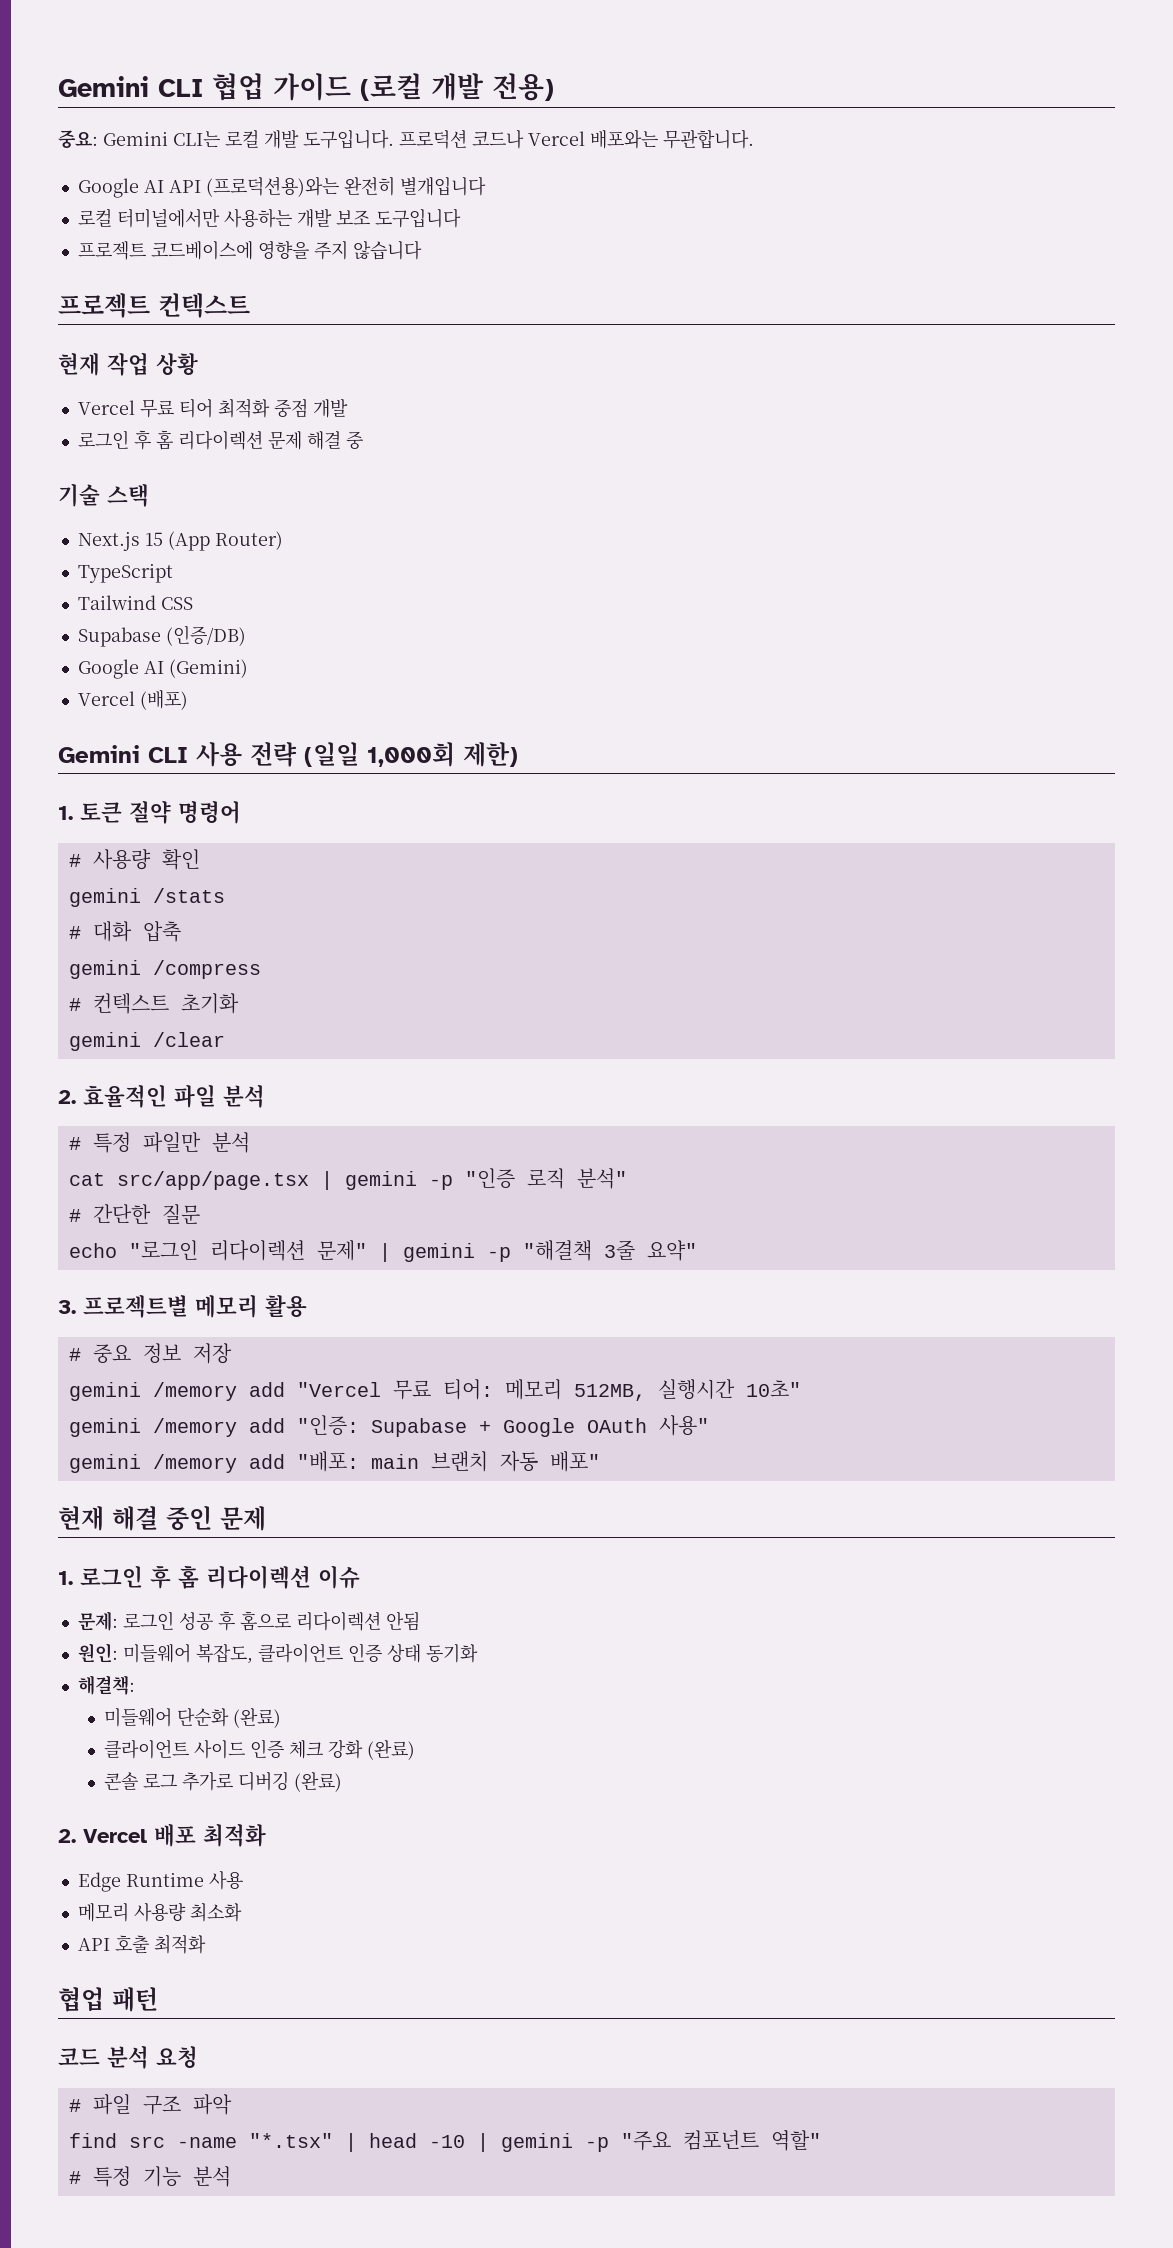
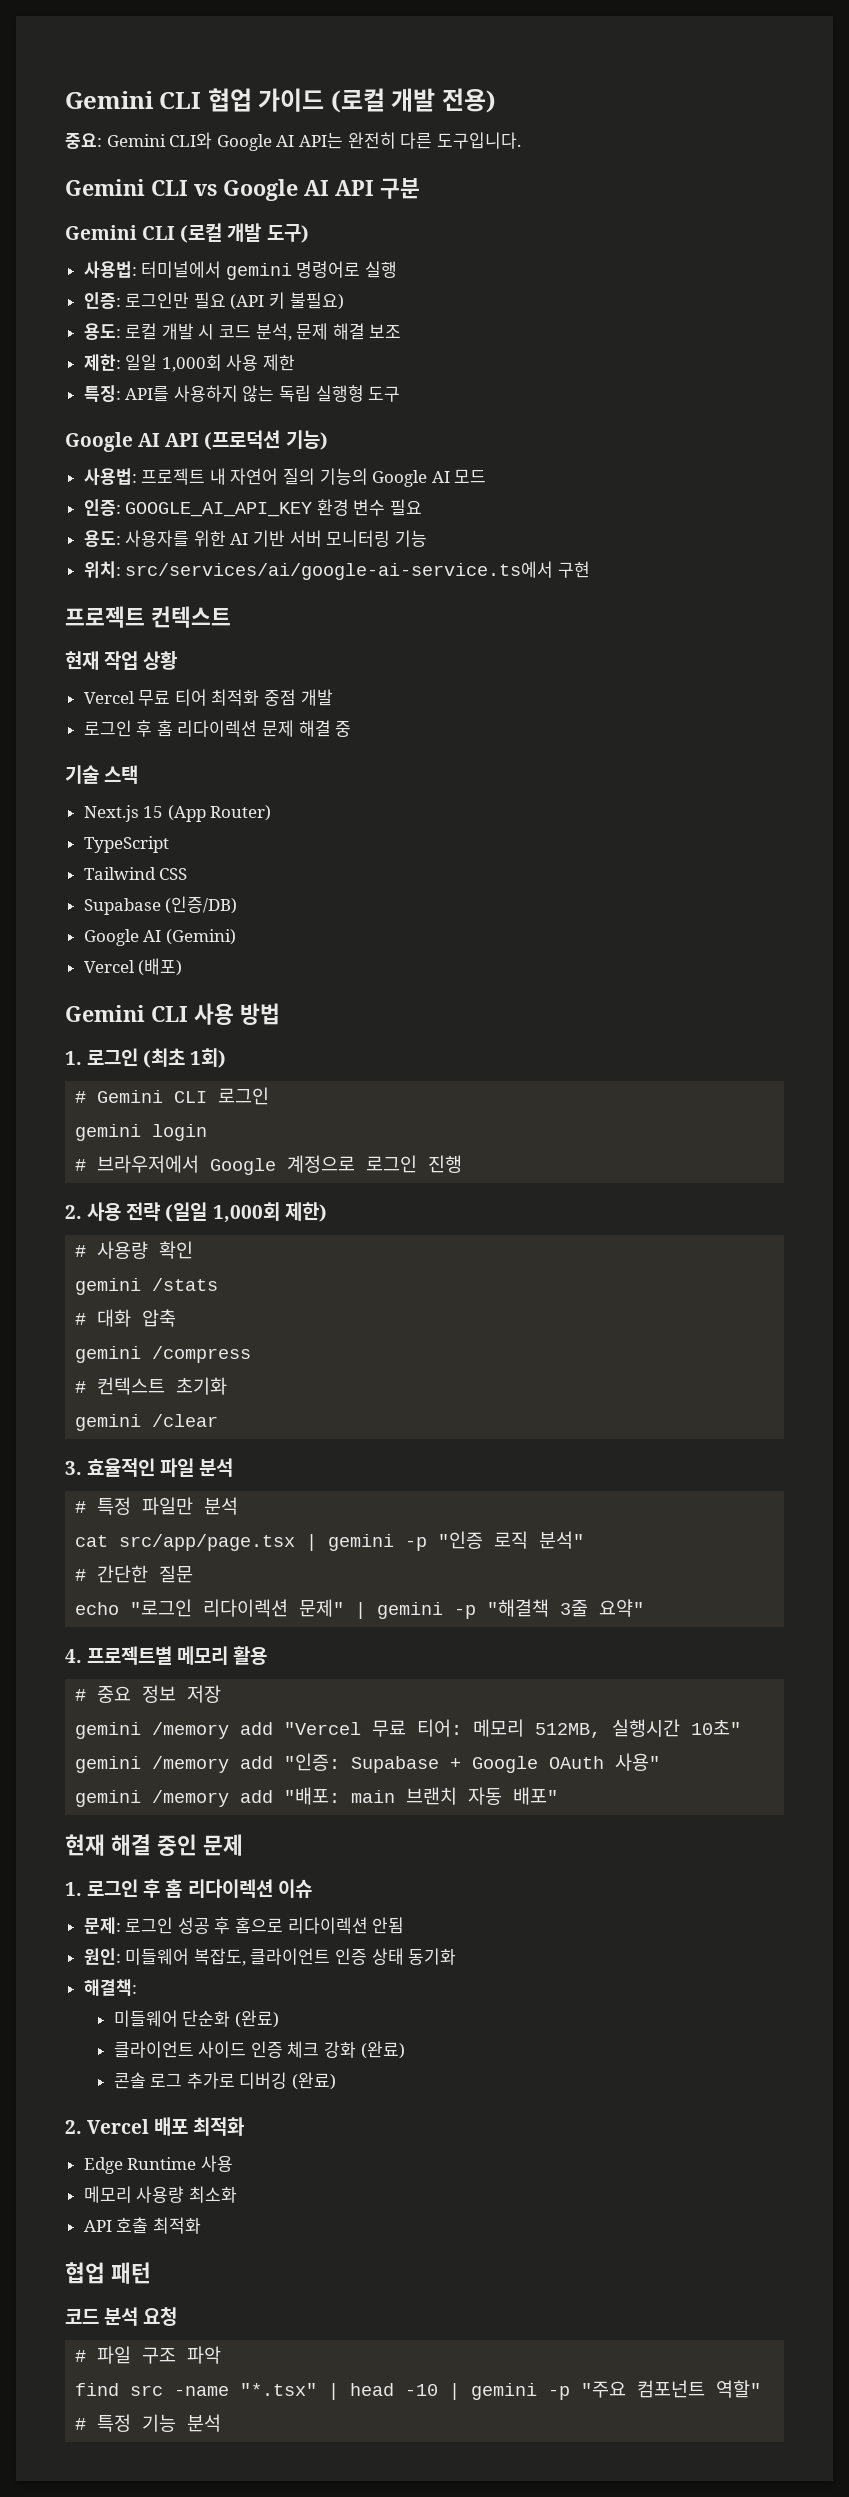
- 중요: Gemini CLI는 로컬 개발 도구입니다. 프로덕션 코드나 Vercel 배포와는 무관합니다.
- Google AI API (프로덕션용)와는 완전히 별개입니다
- 로컬 터미널에서만 사용하는 개발 보조 도구입니다
- 프로젝트 코드베이스에 영향을 주지 않습니다
+ 중요: Gemini CLI와 Google AI API는 완전히 다른 도구입니다.
+ Gemini CLI vs Google AI API 구분
+ Gemini CLI (로컬 개발 도구)
+ 사용법: 터미널에서 gemini 명령어로 실행
+ 인증: 로그인만 필요 (API 키 불필요)
+ 용도: 로컬 개발 시 코드 분석, 문제 해결 보조
+ 제한: 일일 1,000회 사용 제한
+ 특징: API를 사용하지 않는 독립 실행형 도구
+ Google AI API (프로덕션 기능)
+ 사용법: 프로젝트 내 자연어 질의 기능의 Google AI 모드
+ 인증: GOOGLE_AI_API_KEY 환경 변수 필요
+ 용도: 사용자를 위한 AI 기반 서버 모니터링 기능
+ 위치: src/services/ai/google-ai-service.ts에서 구현
- Gemini CLI 사용 전략 (일일 1,000회 제한)
+ Gemini CLI 사용 방법
+ 1. 로그인 (최초 1회)
+ # Gemini CLI 로그인
+ gemini login
+ # 브라우저에서 Google 계정으로 로그인 진행
+ 2. 사용 전략 (일일 1,000회 제한)
- 1. 토큰 절약 명령어
- 2. 효율적인 파일 분석
+ 3. 효율적인 파일 분석
- 3. 프로젝트별 메모리 활용
+ 4. 프로젝트별 메모리 활용

